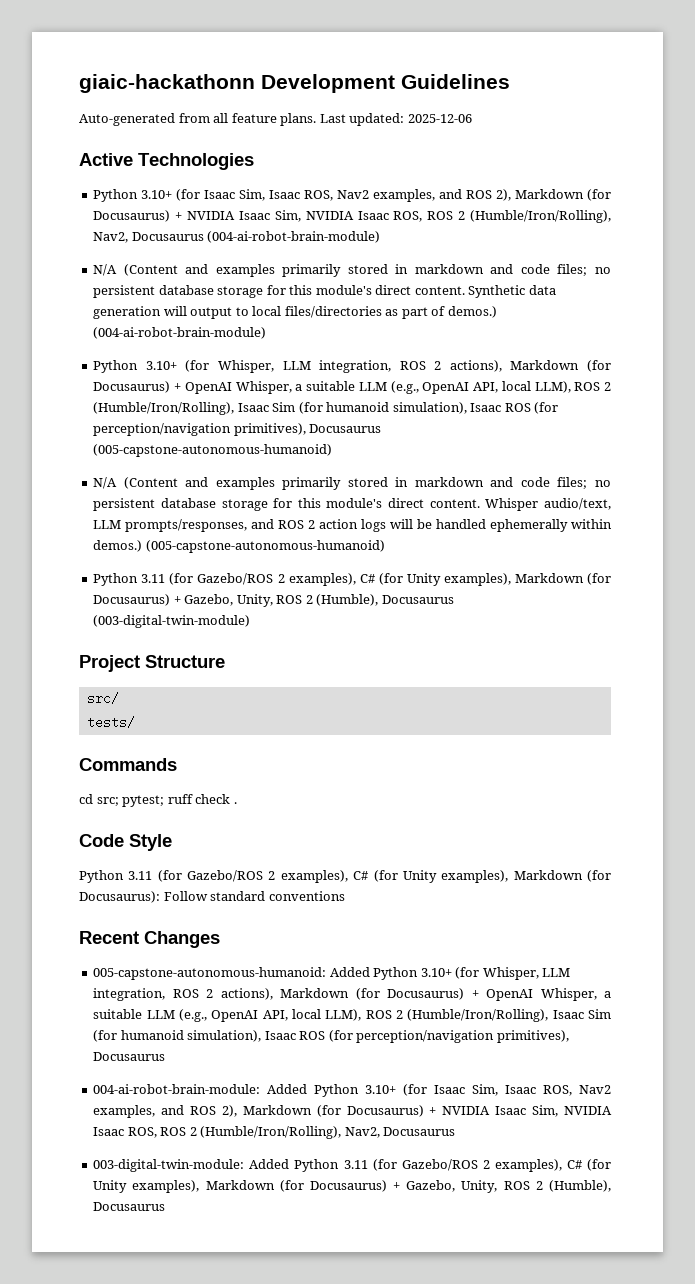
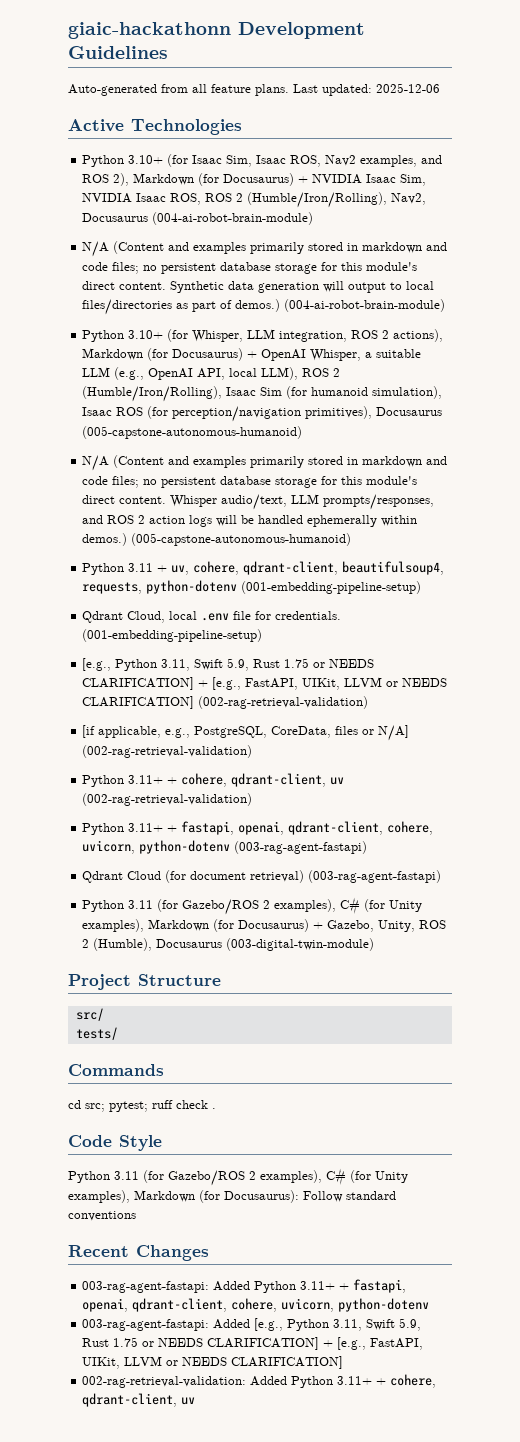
+ Python 3.11 + uv, cohere, qdrant-client, beautifulsoup4, requests, python-dotenv (001-embedding-pipeline-setup)
+ Qdrant Cloud, local .env file for credentials. (001-embedding-pipeline-setup)
+ [e.g., Python 3.11, Swift 5.9, Rust 1.75 or NEEDS CLARIFICATION] + [e.g., FastAPI, UIKit, LLVM or NEEDS CLARIFICATION] (002-rag-retrieval-validation)
+ [if applicable, e.g., PostgreSQL, CoreData, files or N/A] (002-rag-retrieval-validation)
+ Python 3.11+ + cohere, qdrant-client, uv (002-rag-retrieval-validation)
+ Python 3.11+ + fastapi, openai, qdrant-client, cohere, uvicorn, python-dotenv (003-rag-agent-fastapi)
+ Qdrant Cloud (for document retrieval) (003-rag-agent-fastapi)
- 005-capstone-autonomous-humanoid: Added Python 3.10+ (for Whisper, LLM integration, ROS 2 actions), Markdown (for Docusaurus) + OpenAI Whisper, a suitable LLM (e.g., OpenAI API, local LLM), ROS 2 (Humble/Iron/Rolling), Isaac Sim (for humanoid simulation), Isaac ROS (for perception/navigation primitives), Docusaurus
- 004-ai-robot-brain-module: Added Python 3.10+ (for Isaac Sim, Isaac ROS, Nav2 examples, and ROS 2), Markdown (for Docusaurus) + NVIDIA Isaac Sim, NVIDIA Isaac ROS, ROS 2 (Humble/Iron/Rolling), Nav2, Docusaurus
- 003-digital-twin-module: Added Python 3.11 (for Gazebo/ROS 2 examples), C# (for Unity examples), Markdown (for Docusaurus) + Gazebo, Unity, ROS 2 (Humble), Docusaurus
+ 003-rag-agent-fastapi: Added Python 3.11+ + fastapi, openai, qdrant-client, cohere, uvicorn, python-dotenv
+ 003-rag-agent-fastapi: Added [e.g., Python 3.11, Swift 5.9, Rust 1.75 or NEEDS CLARIFICATION] + [e.g., FastAPI, UIKit, LLVM or NEEDS CLARIFICATION]
+ 002-rag-retrieval-validation: Added Python 3.11+ + cohere, qdrant-client, uv

